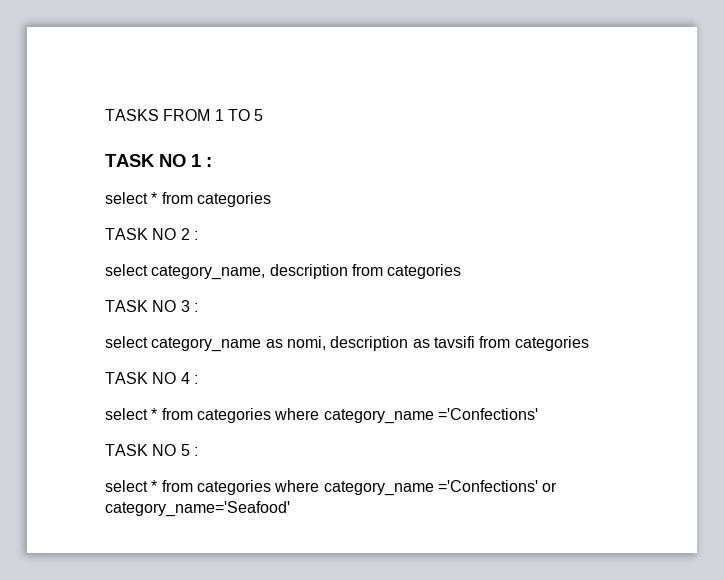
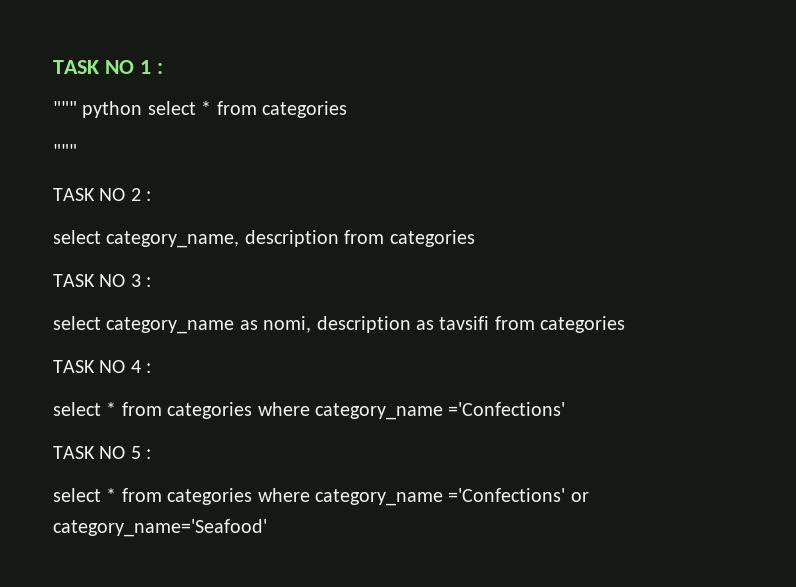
- TASKS FROM 1 TO 5
  TASK NO 1 :
- select * from categories
+ """ python select * from categories
+ """

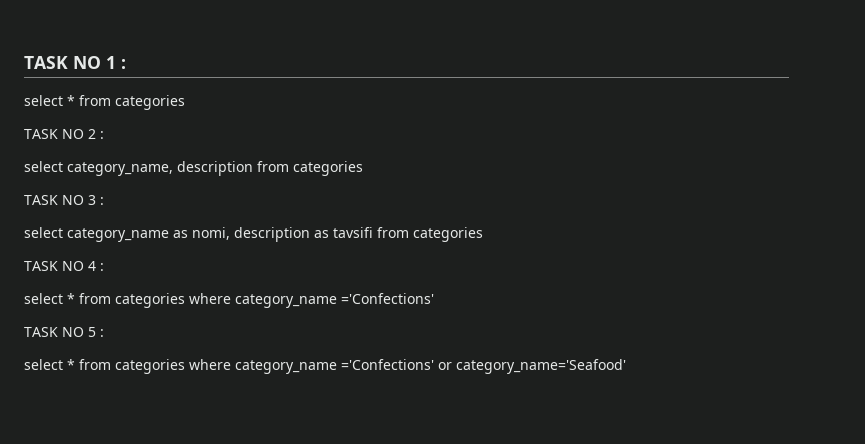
  TASK NO 1 :
- """ python select * from categories
- """
+ select * from categories

